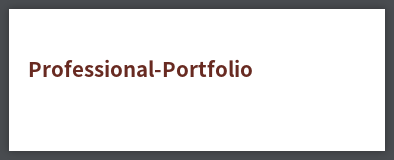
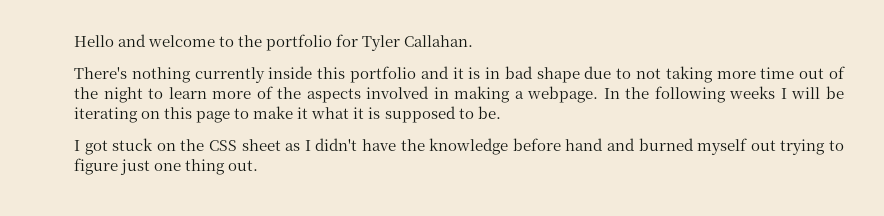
- Professional-Portfolio
+ Hello and welcome to the portfolio for Tyler Callahan.
+ There's nothing currently inside this portfolio and it is in bad shape due to not taking more time out of the night to learn more of the aspects involved in making a webpage. In the following weeks I will be iterating on this page to make it what it is supposed to be.
+ I got stuck on the CSS sheet as I didn't have the knowledge before hand and burned myself out trying to figure just one thing out.

